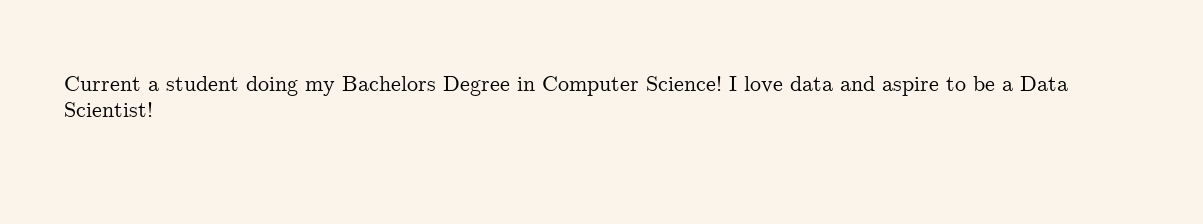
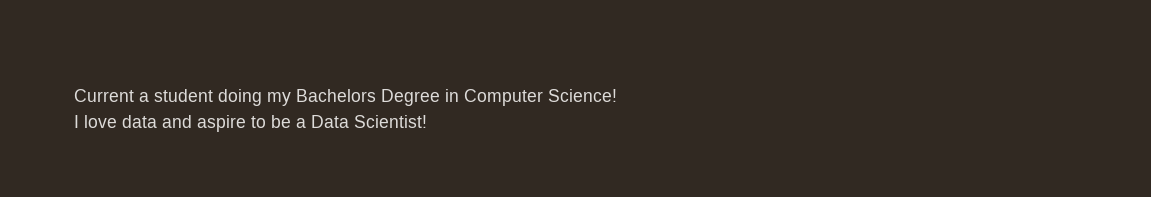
- Current a student doing my Bachelors Degree in Computer Science! I love data and aspire to be a Data Scientist!
+ Current a student doing my Bachelors Degree in Computer Science!
+ I love data and aspire to be a Data Scientist!

